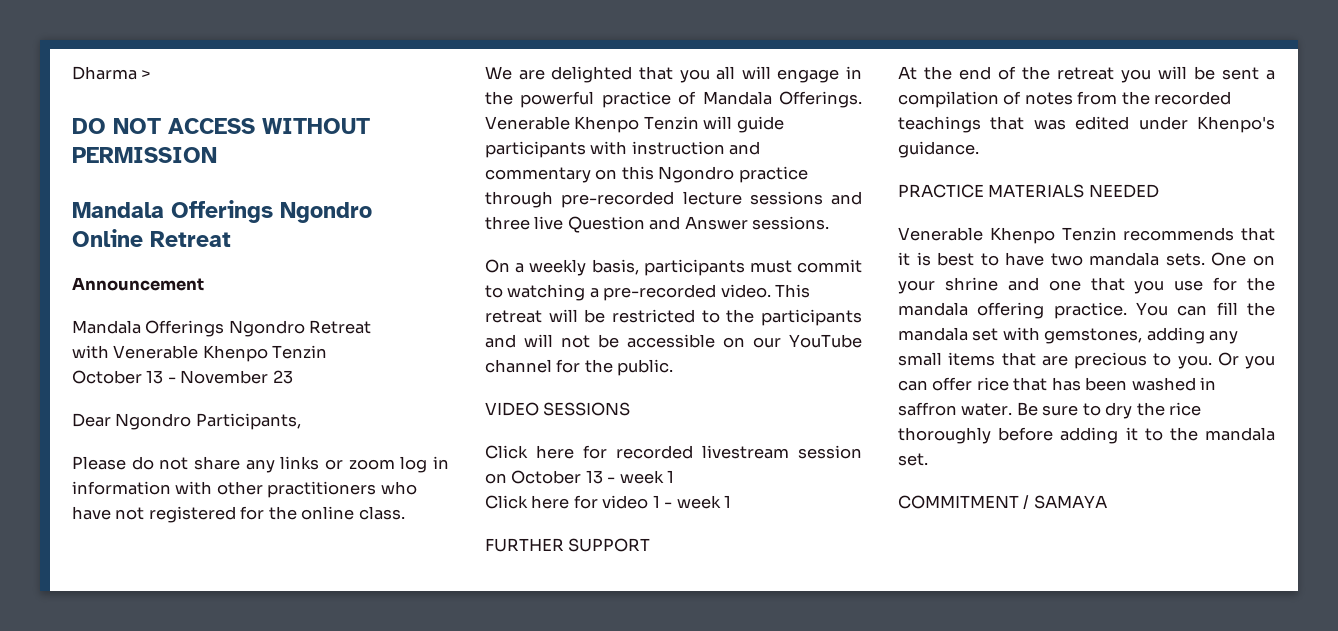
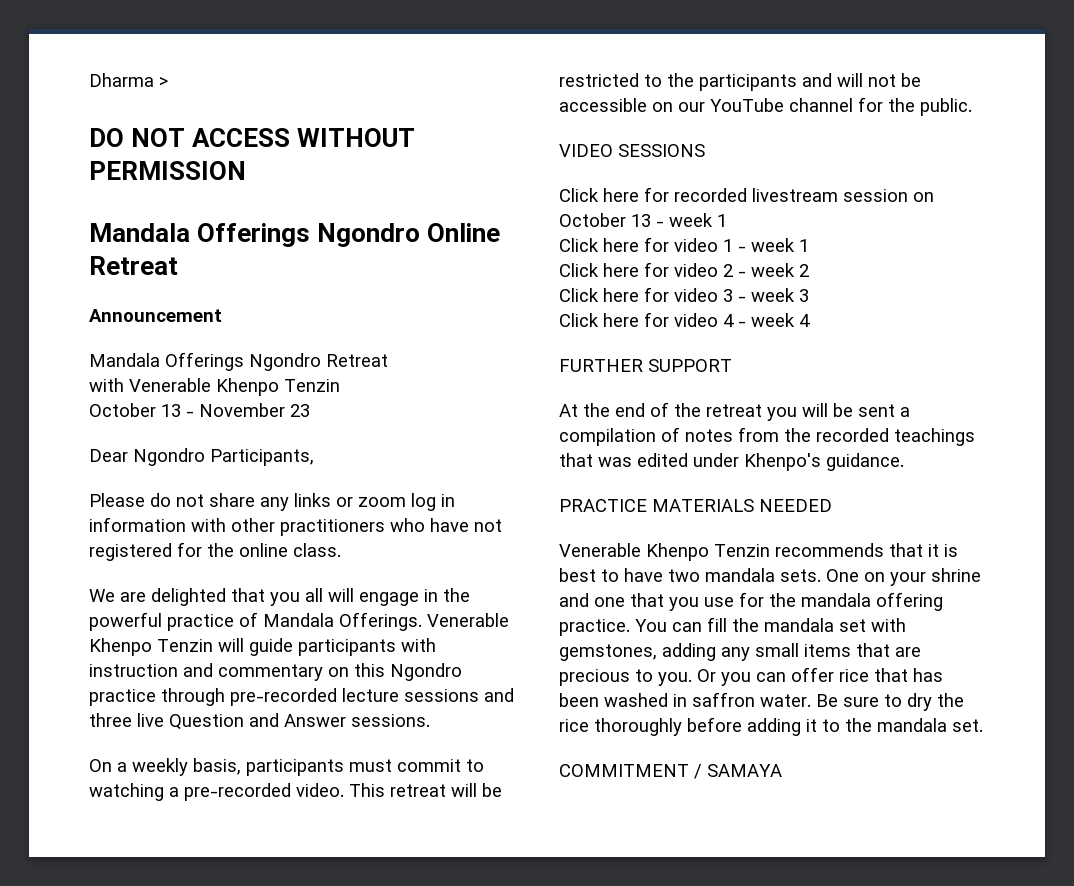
+ Click here for video 2 - week 2
+ Click here for video 3 - week 3
+ Click here for video 4 - week 4

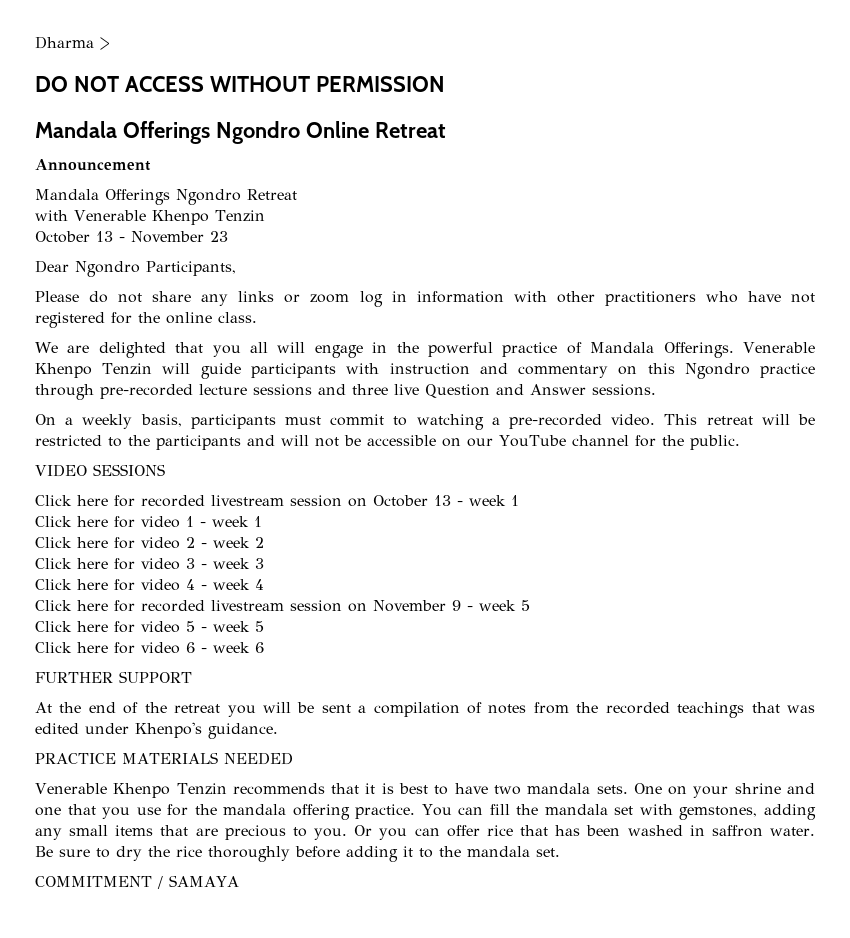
+ Click here for recorded livestream session on November 9 - week 5
+ Click here for video 5 - week 5
+ Click here for video 6 - week 6

